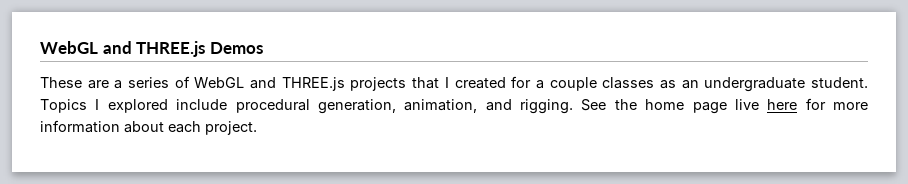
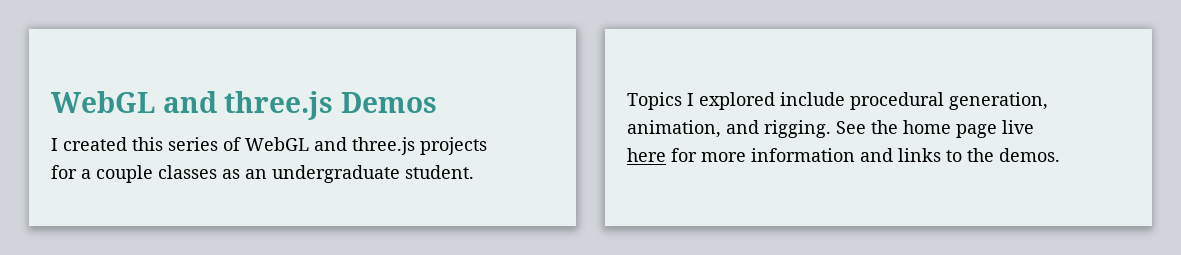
- WebGL and THREE.js Demos
+ WebGL and three.js Demos
- These are a series of WebGL and THREE.js projects that I created for a couple classes as an undergraduate student.
+ I created this series of WebGL and three.js projects for a couple classes as an undergraduate student.
- See the home page live here for more information about each project.
+ See the home page live here for more information and links to the demos.

